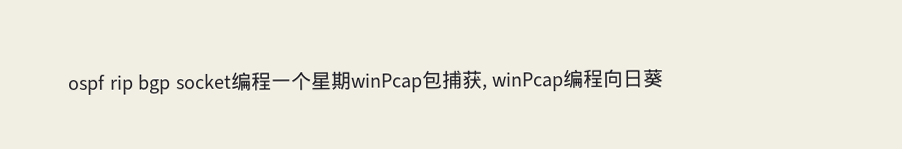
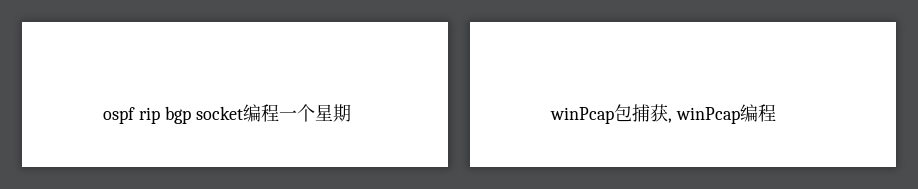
- ospf rip bgp socket编程一个星期winPcap包捕获, winPcap编程向日葵
+ ospf rip bgp socket编程一个星期winPcap包捕获, winPcap编程

